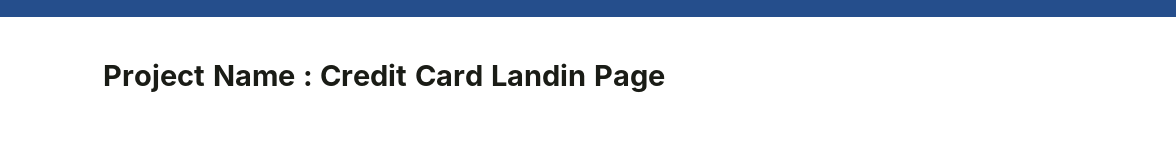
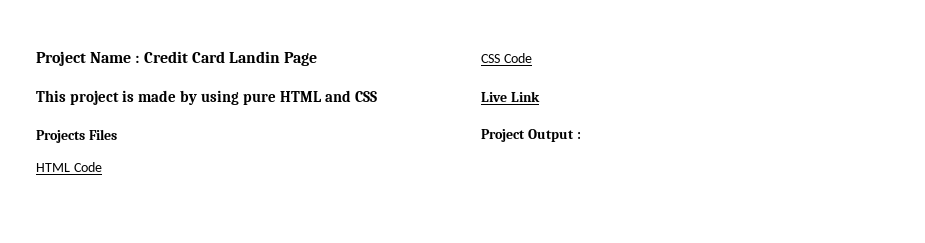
+ This project is made by using pure HTML and CSS
+ Projects Files
+ HTML Code
+ CSS Code
+ Live Link
+ Project Output :

